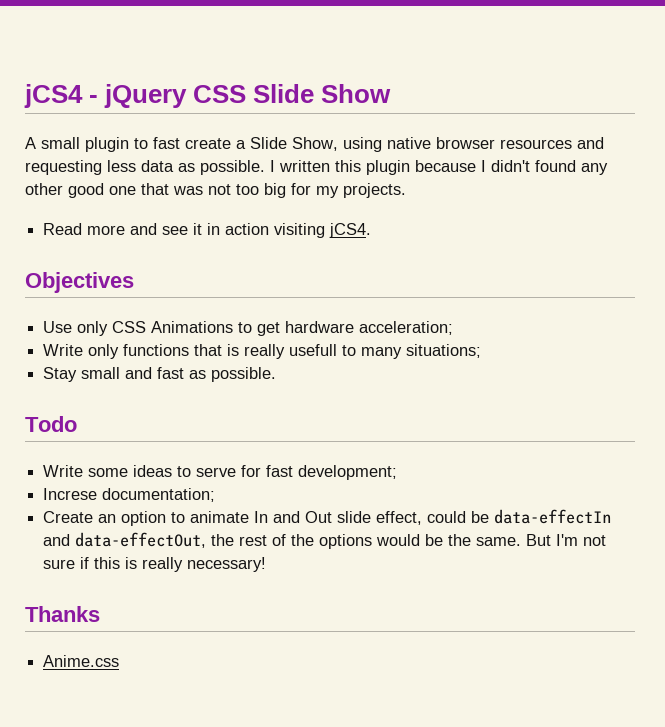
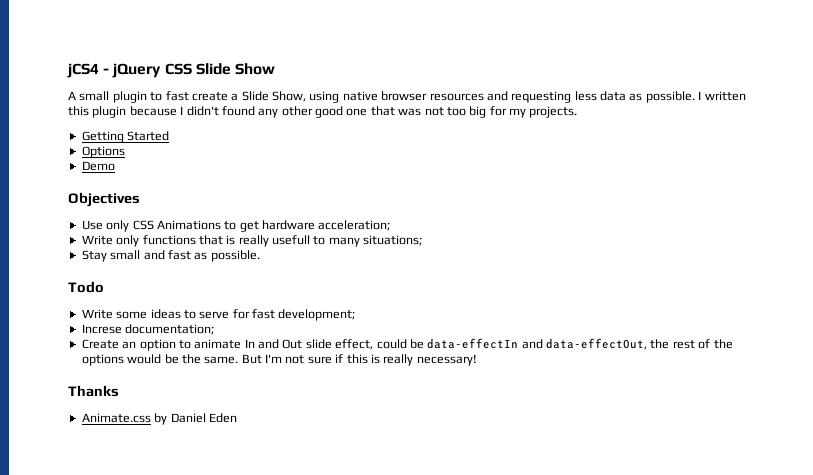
- Read more and see it in action visiting jCS4.
+ Getting Started
+ Options
+ Demo
- Anime.css
+ Animate.css by Daniel Eden

